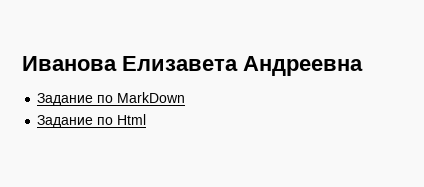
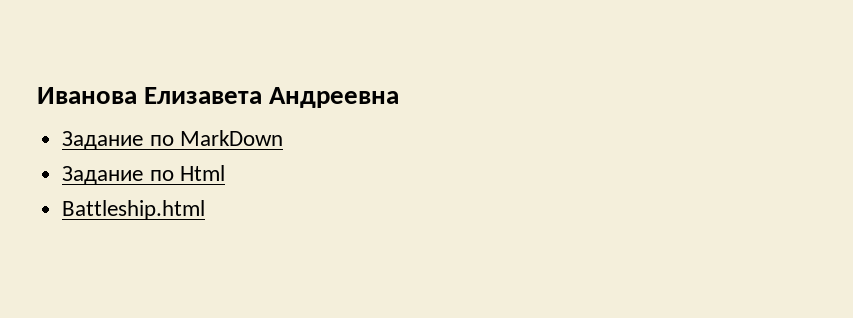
+ Battleship.html

